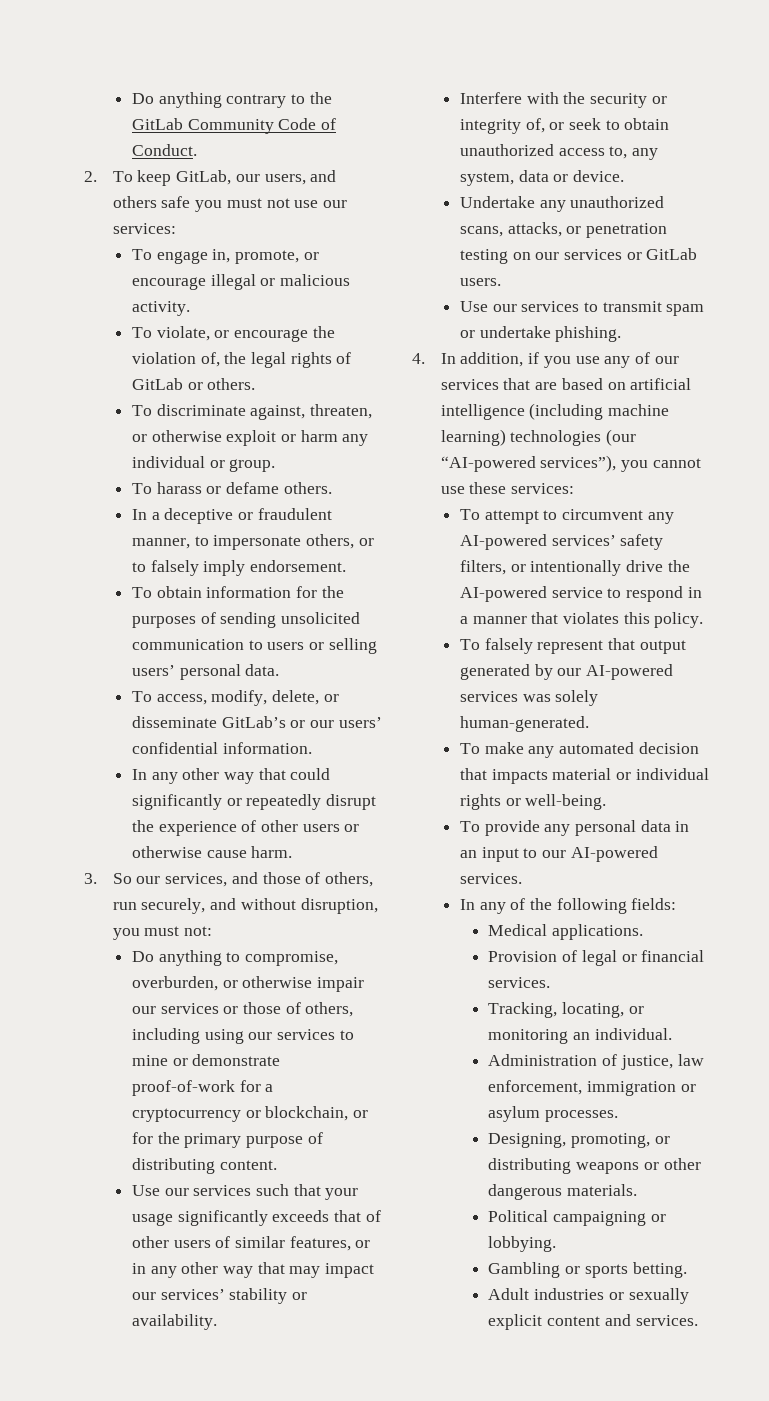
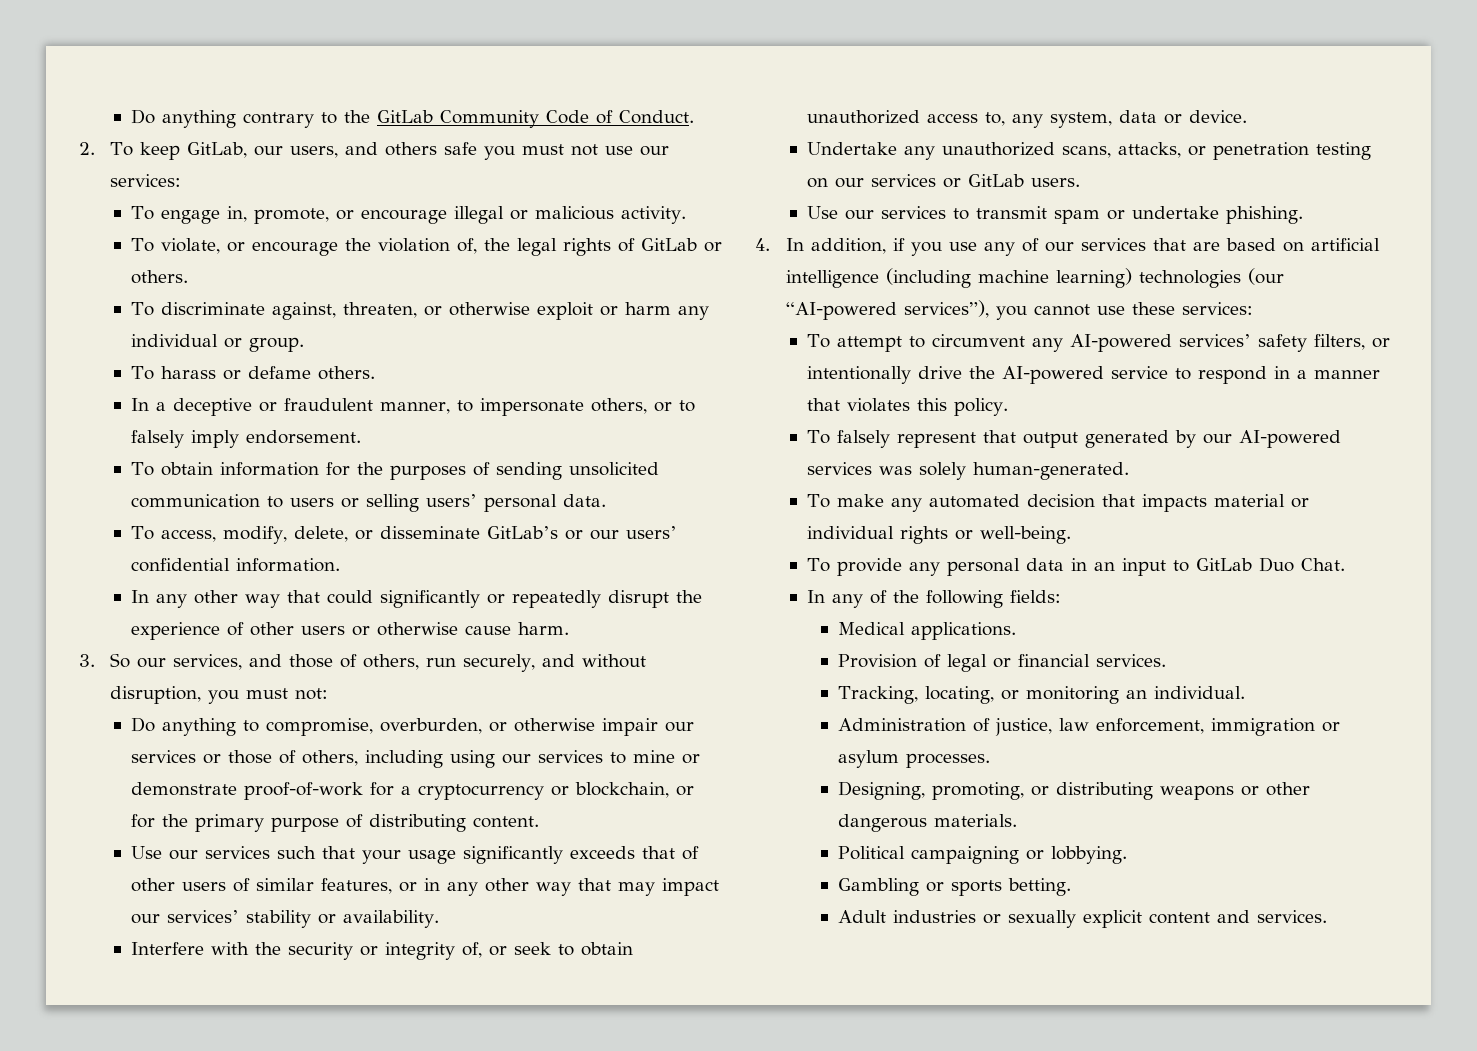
- To provide any personal data in an input to our AI-powered services.
+ To provide any personal data in an input to GitLab Duo Chat.

